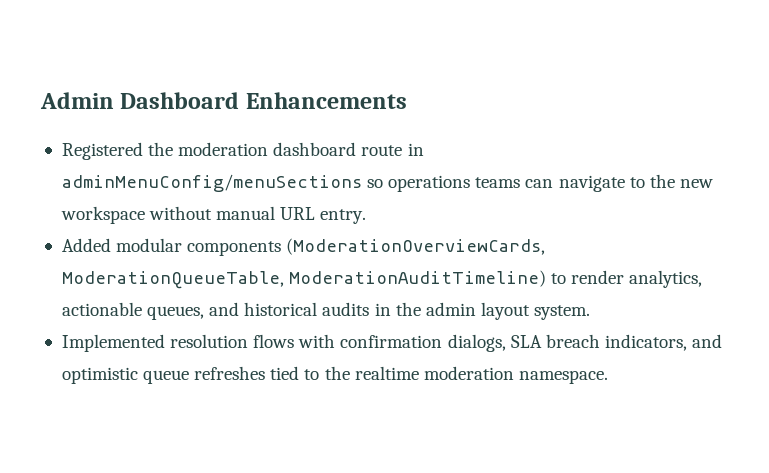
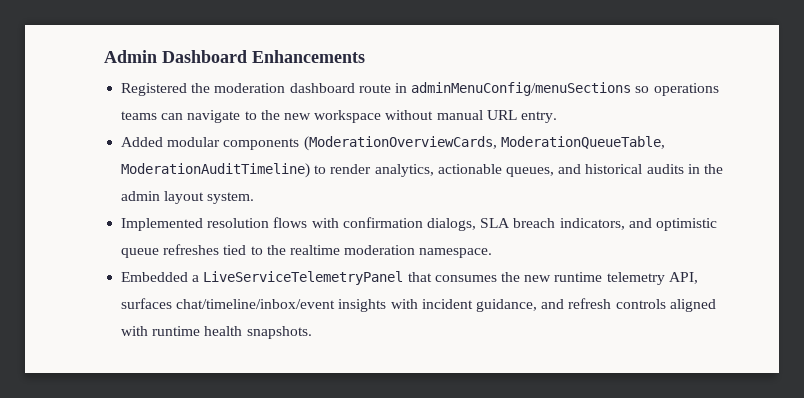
+ Embedded a LiveServiceTelemetryPanel that consumes the new runtime telemetry API, surfaces chat/timeline/inbox/event insights with incident guidance, and refresh controls aligned with runtime health snapshots.

